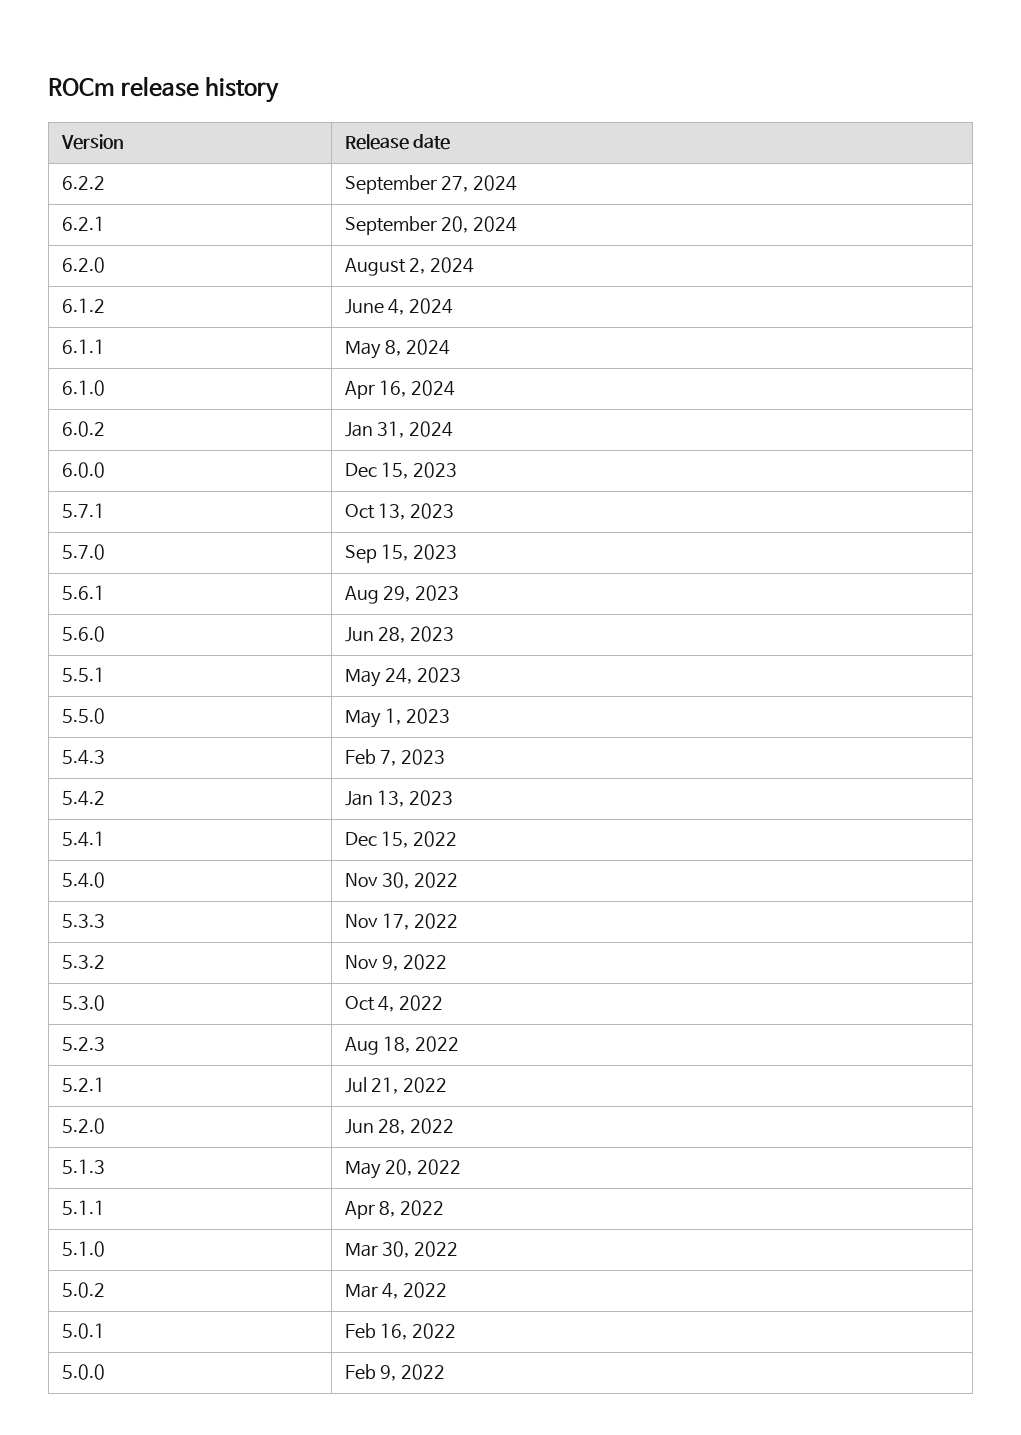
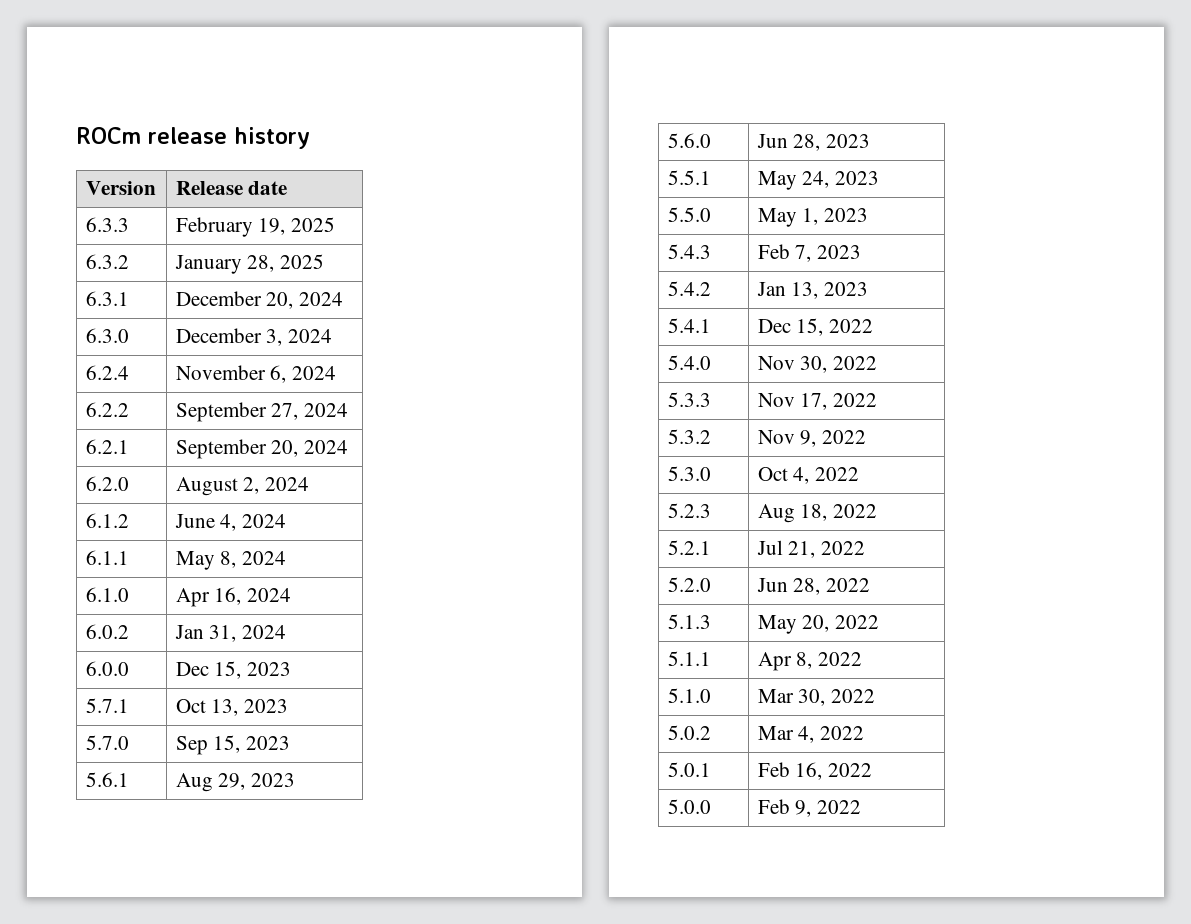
+ 6.3.3 | February 19, 2025
+ 6.3.2 | January 28, 2025
+ 6.3.1 | December 20, 2024
+ 6.3.0 | December 3, 2024
+ 6.2.4 | November 6, 2024

